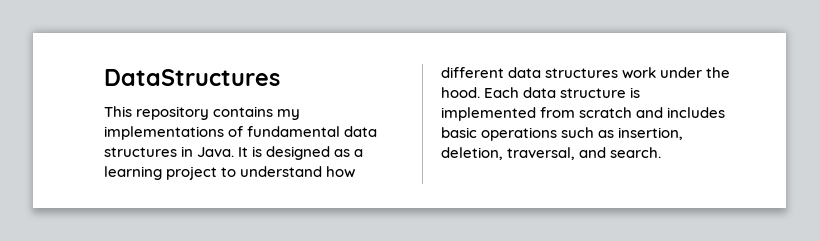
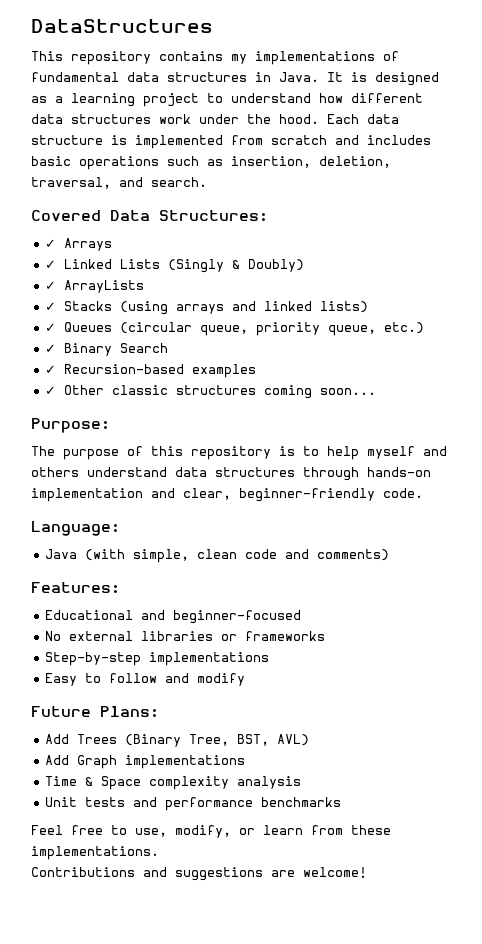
+ Covered Data Structures:
+ ✓ Arrays
+ ✓ Linked Lists (Singly & Doubly)
+ ✓ ArrayLists
+ ✓ Stacks (using arrays and linked lists)
+ ✓ Queues (circular queue, priority queue, etc.)
+ ✓ Binary Search
+ ✓ Recursion-based examples
+ ✓ Other classic structures coming soon...
+ Purpose:
+ The purpose of this repository is to help myself and others understand data structures through hands-on implementation and clear, beginner-friendly code.
+ Language:
+ Java (with simple, clean code and comments)
+ Features:
+ Educational and beginner-focused
+ No external libraries or frameworks
+ Step-by-step implementations
+ Easy to follow and modify
+ Future Plans:
+ Add Trees (Binary Tree, BST, AVL)
+ Add Graph implementations
+ Time & Space complexity analysis
+ Unit tests and performance benchmarks
+ Feel free to use, modify, or learn from these implementations.
+ Contributions and suggestions are welcome!

